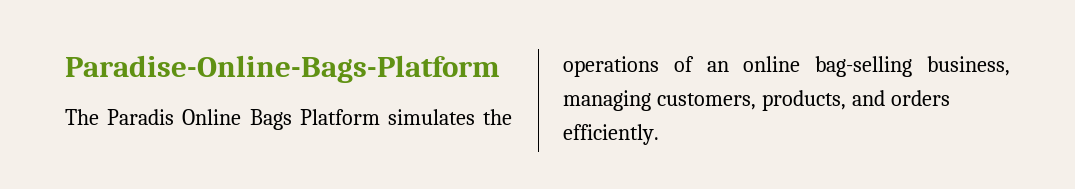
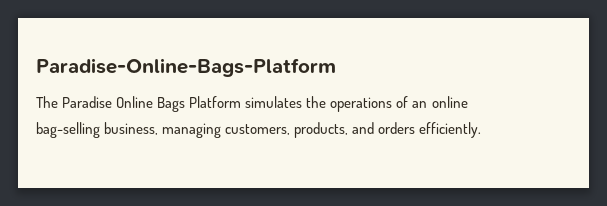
- The Paradis Online Bags Platform simulates the operations of an online bag-selling business, managing customers, products, and orders efficiently.
+ The Paradise Online Bags Platform simulates the operations of an online bag-selling business, managing customers, products, and orders efficiently.

